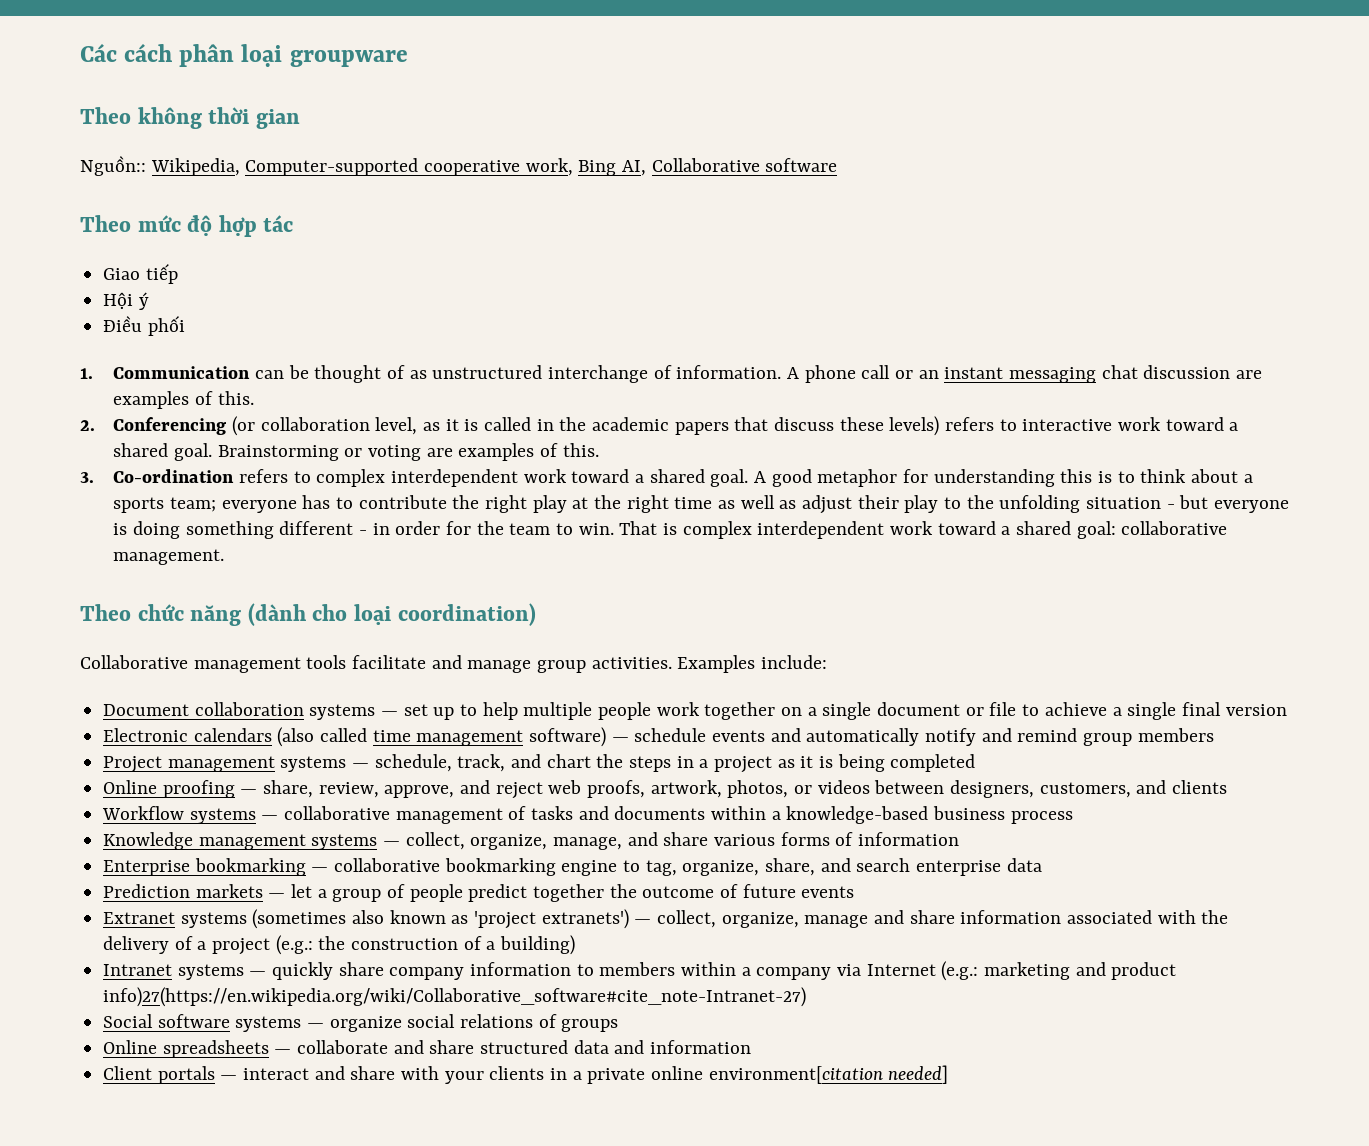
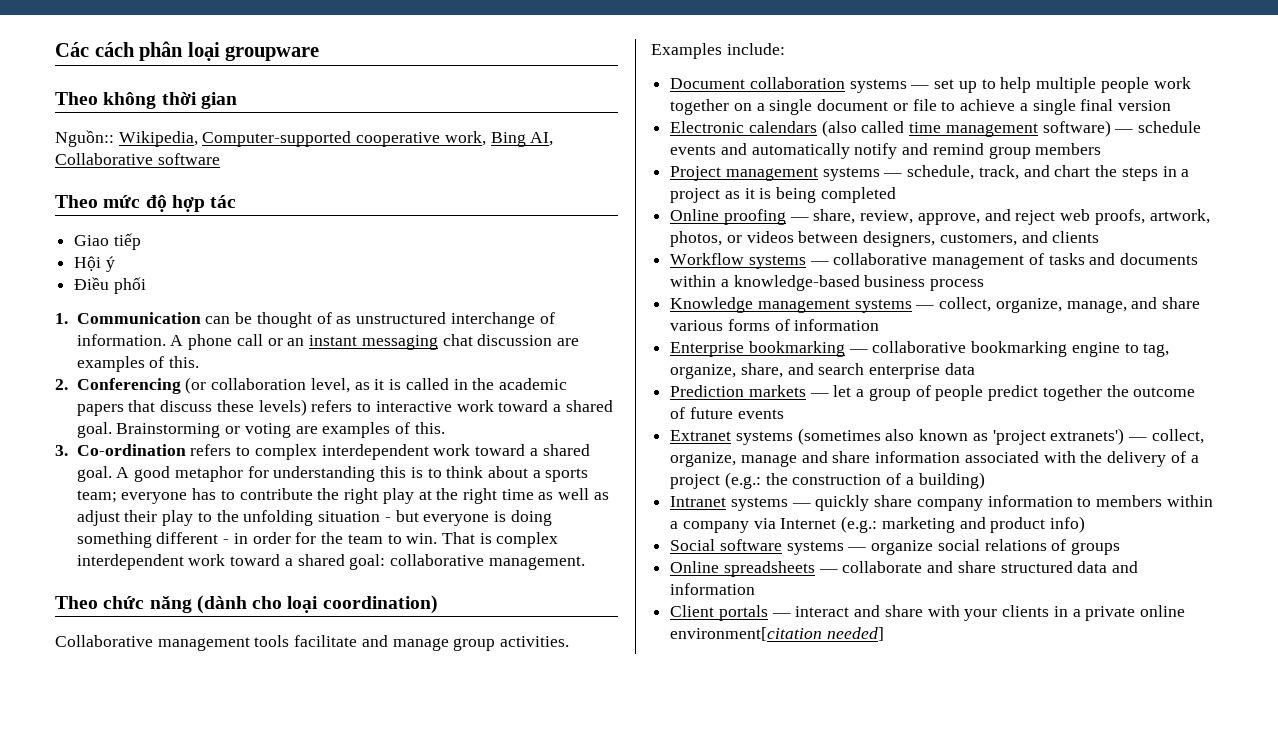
- Intranet systems — quickly share company information to members within a company via Internet (e.g.: marketing and product info)27(https://en.wikipedia.org/wiki/Collaborative_software#cite_note-Intranet-27)
+ Intranet systems — quickly share company information to members within a company via Internet (e.g.: marketing and product info)

